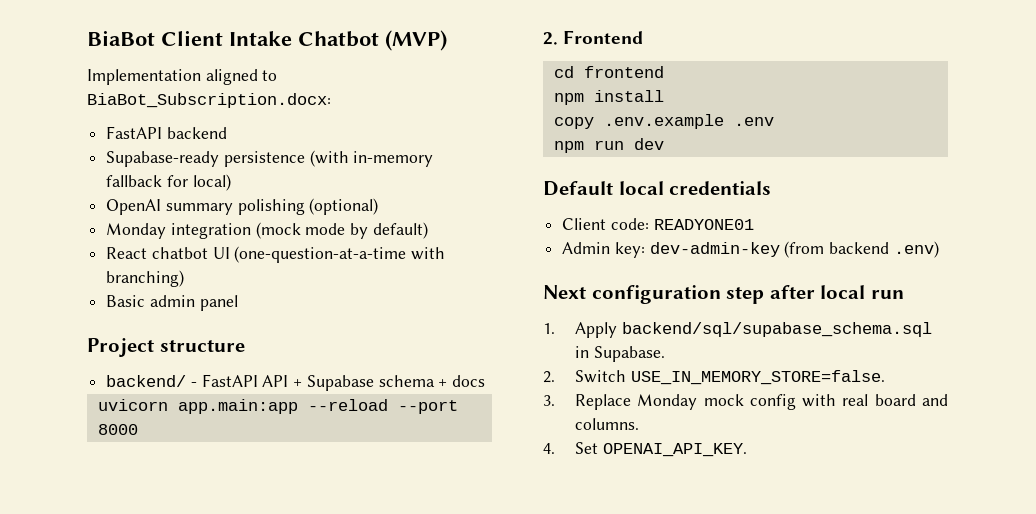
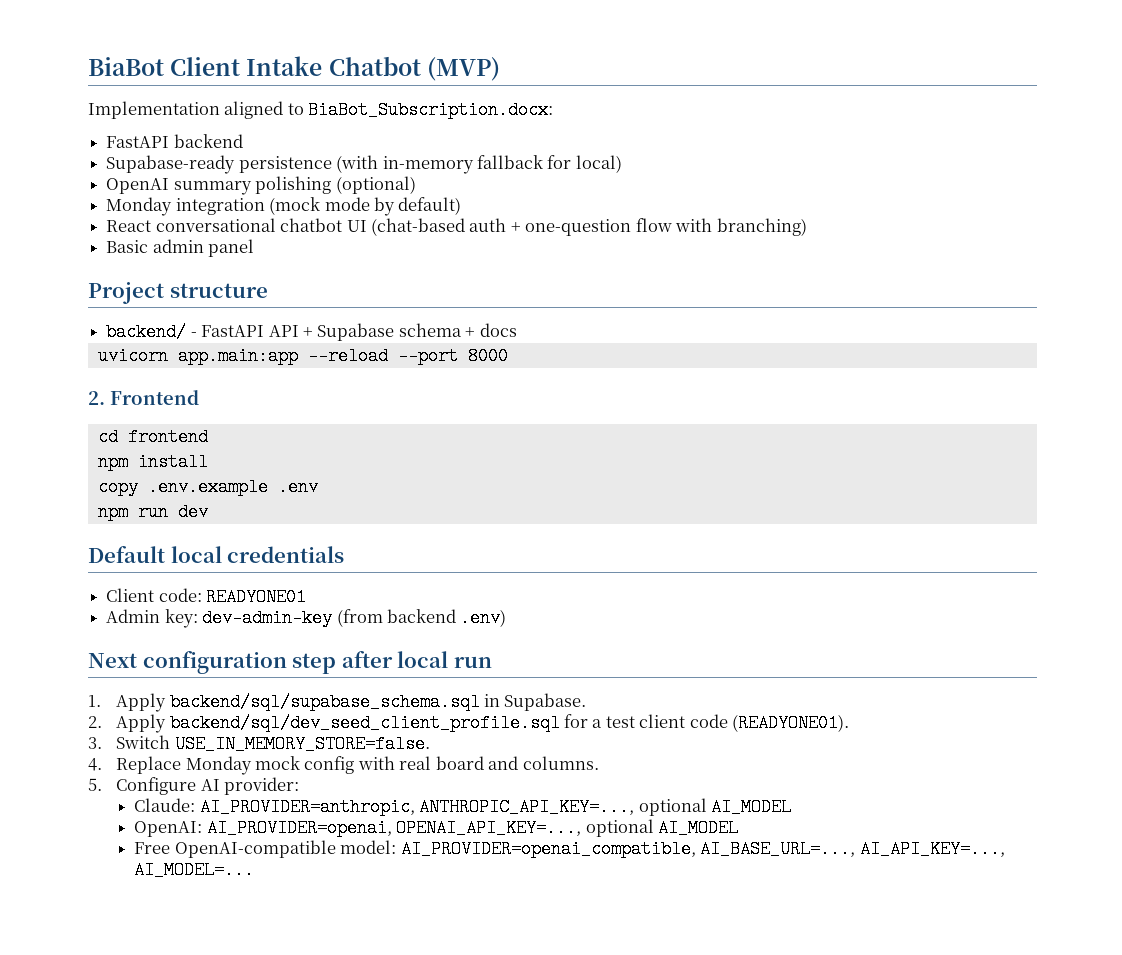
- React chatbot UI (one-question-at-a-time with branching)
+ React conversational chatbot UI (chat-based auth + one-question flow with branching)
- 2. Switch USE_IN_MEMORY_STORE=false.
+ 2. Apply backend/sql/dev_seed_client_profile.sql for a test client code (READYONE01).
+ 3. Switch USE_IN_MEMORY_STORE=false.
- 3. Replace Monday mock config with real board and columns.
+ 4. Replace Monday mock config with real board and columns.
- 4. Set OPENAI_API_KEY.
+ 5. Configure AI provider:
+ Claude: AI_PROVIDER=anthropic, ANTHROPIC_API_KEY=..., optional AI_MODEL
+ OpenAI: AI_PROVIDER=openai, OPENAI_API_KEY=..., optional AI_MODEL
+ Free OpenAI-compatible model: AI_PROVIDER=openai_compatible, AI_BASE_URL=..., AI_API_KEY=..., AI_MODEL=...

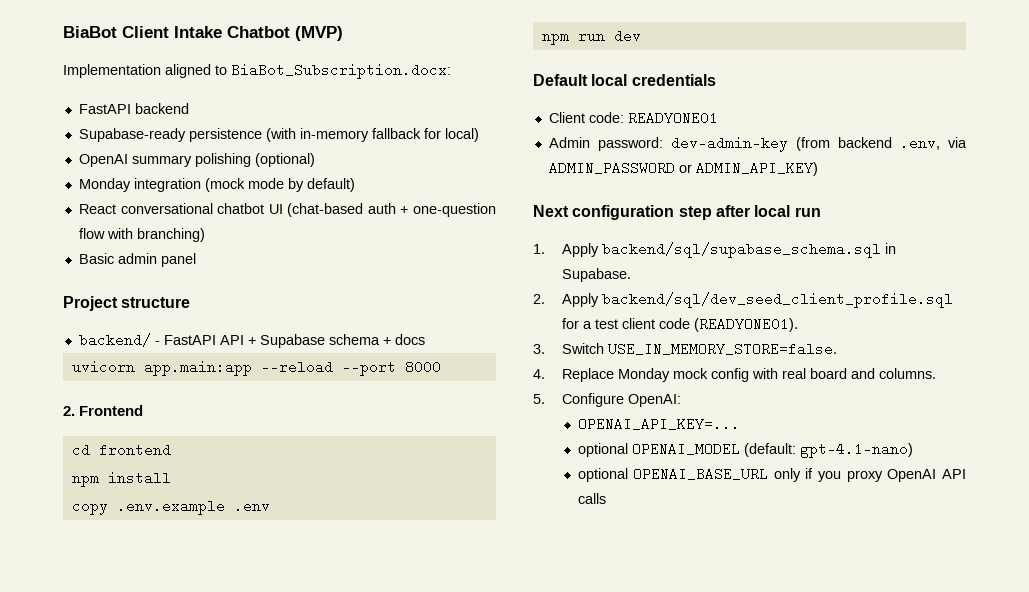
- Admin key: dev-admin-key (from backend .env)
+ Admin password: dev-admin-key (from backend .env, via ADMIN_PASSWORD or ADMIN_API_KEY)
- 5. Configure AI provider:
- Claude: AI_PROVIDER=anthropic, ANTHROPIC_API_KEY=..., optional AI_MODEL
- OpenAI: AI_PROVIDER=openai, OPENAI_API_KEY=..., optional AI_MODEL
- Free OpenAI-compatible model: AI_PROVIDER=openai_compatible, AI_BASE_URL=..., AI_API_KEY=..., AI_MODEL=...
+ 5. Configure OpenAI:
+ OPENAI_API_KEY=...
+ optional OPENAI_MODEL (default: gpt-4.1-nano)
+ optional OPENAI_BASE_URL only if you proxy OpenAI API calls

